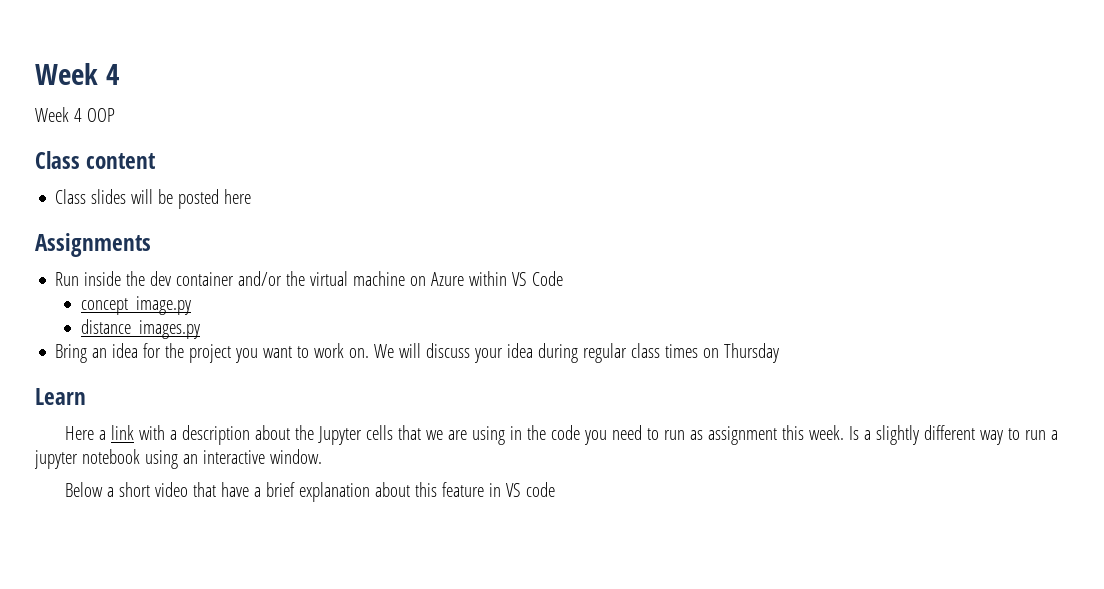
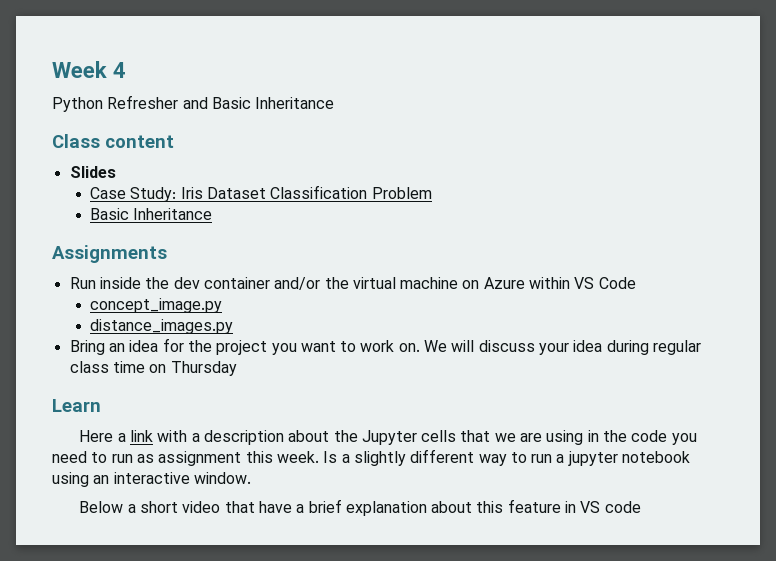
- Week 4 OOP
+ Python Refresher and Basic Inheritance
  Class content
- Class slides will be posted here
+ Slides
+ Case Study: Iris Dataset Classification Problem
+ Basic Inheritance
- We will discuss your idea during regular class times on Thursday
+ We will discuss your idea during regular class time on Thursday

